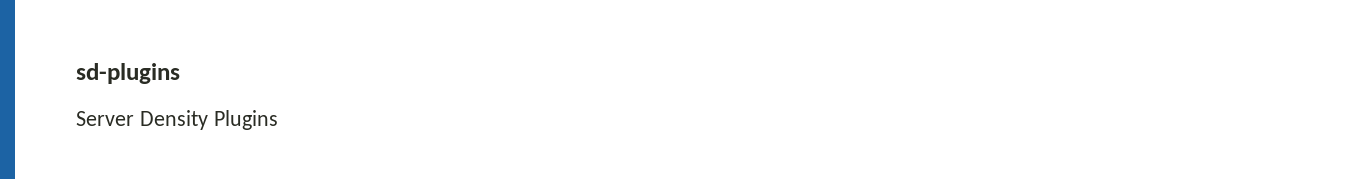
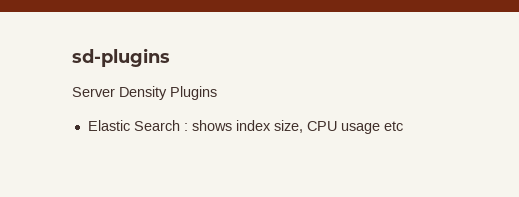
+ Elastic Search : shows index size, CPU usage etc

